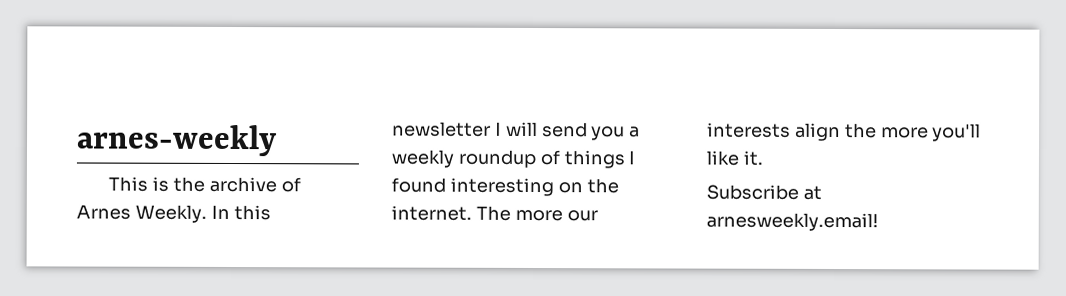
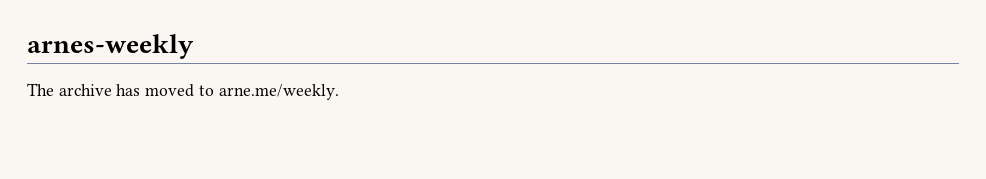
- This is the archive of Arnes Weekly. In this newsletter I will send you a weekly roundup of things I found interesting on the internet. The more our interests align the more you'll like it.
- Subscribe at arnesweekly.email!
+ The archive has moved to arne.me/weekly.

